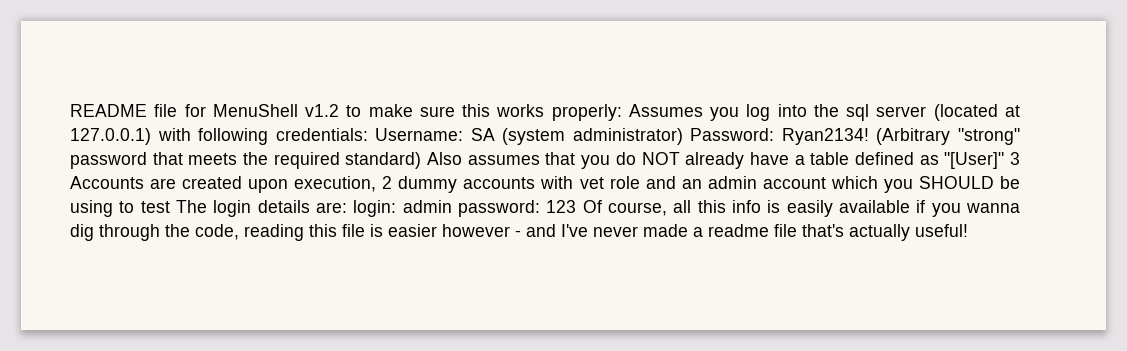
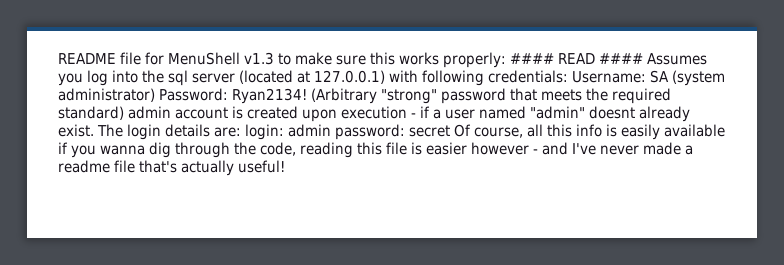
- README file for MenuShell v1.2 to make sure this works properly: Assumes you log into the sql server (located at 127.0.0.1) with following credentials: Username: SA (system administrator) Password: Ryan2134!
+ README file for MenuShell v1.3 to make sure this works properly: #### READ #### Assumes you log into the sql server (located at 127.0.0.1) with following credentials: Username: SA (system administrator) Password: Ryan2134!
- (Arbitrary "strong" password that meets the required standard) Also assumes that you do NOT already have a table defined as "[User]" 3 Accounts are created upon execution, 2 dummy accounts with vet role and an admin account which you SHOULD be using to test The login details are: login: admin password: 123 Of course, all this info is easily available if you wanna dig through the code, reading this file is easier however - and I've never made a readme file that's actually useful!
+ (Arbitrary "strong" password that meets the required standard) admin account is created upon execution - if a user named "admin" doesnt already exist. The login details are: login: admin password: secret Of course, all this info is easily available if you wanna dig through the code, reading this file is easier however - and I've never made a readme file that's actually useful!

